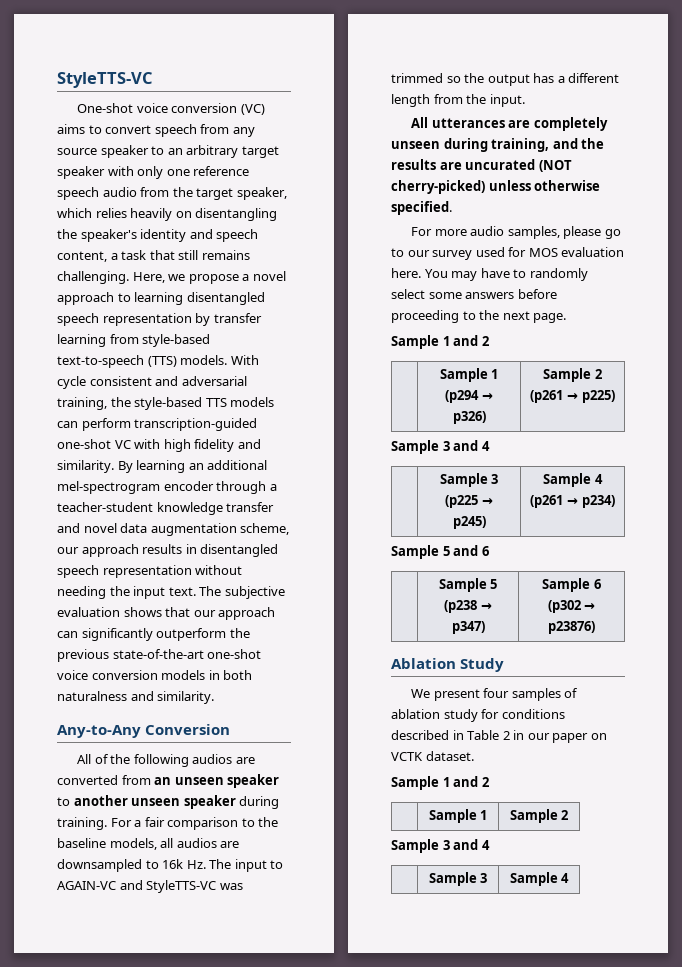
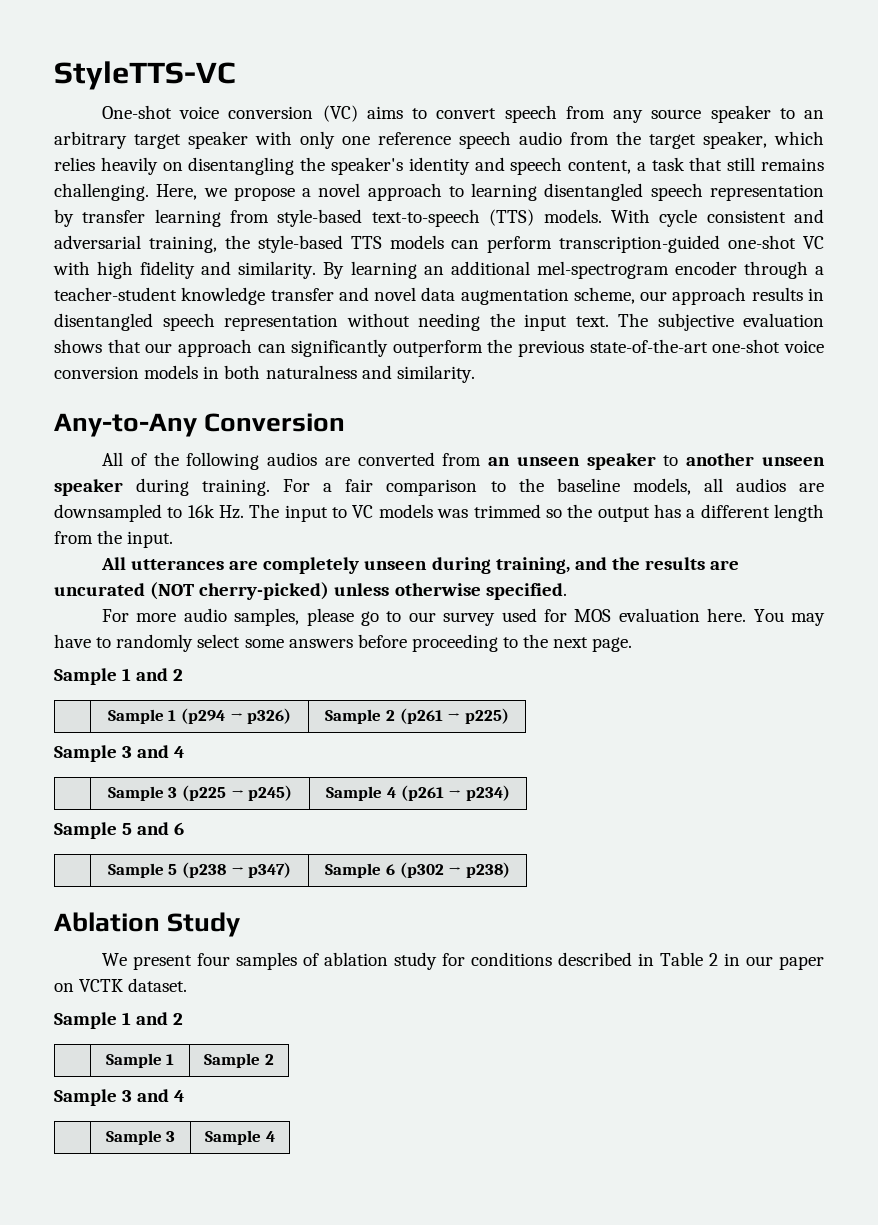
- For a fair comparison to the baseline models, all audios are downsampled to 16k Hz. The input to AGAIN-VC and StyleTTS-VC was trimmed so the output has a different length from the input.
+ For a fair comparison to the baseline models, all audios are downsampled to 16k Hz. The input to VC models was trimmed so the output has a different length from the input.
- | Sample 5 (p238 → p347) | Sample 6 (p302 → p23876)
+ | Sample 5 (p238 → p347) | Sample 6 (p302 → p238)

